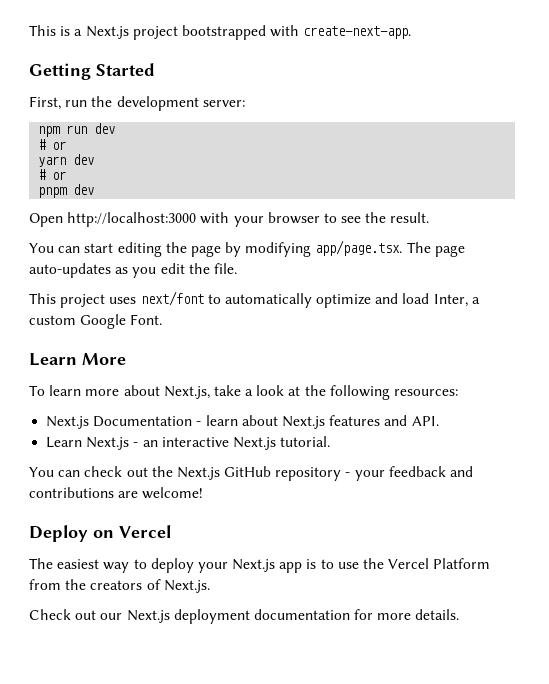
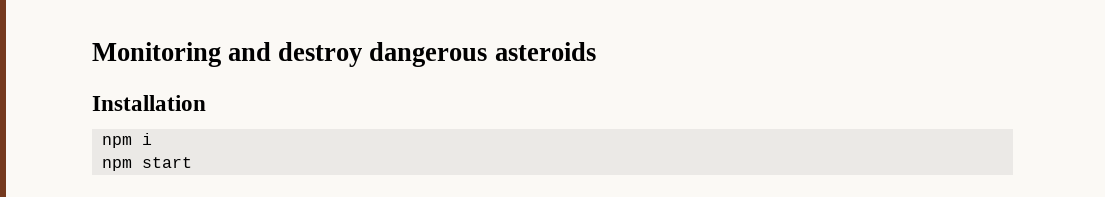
- This is a Next.js project bootstrapped with create-next-app.
- Getting Started
- First, run the development server:
- npm run dev
- # or
- yarn dev
- # or
- pnpm dev
- Open http://localhost:3000 with your browser to see the result.
- You can start editing the page by modifying app/page.tsx. The page auto-updates as you edit the file.
- This project uses next/font to automatically optimize and load Inter, a custom Google Font.
- Learn More
- To learn more about Next.js, take a look at the following resources:
- Next.js Documentation - learn about Next.js features and API.
- Learn Next.js - an interactive Next.js tutorial.
- You can check out the Next.js GitHub repository - your feedback and contributions are welcome!
- Deploy on Vercel
- The easiest way to deploy your Next.js app is to use the Vercel Platform from the creators of Next.js.
- Check out our Next.js deployment documentation for more details.
+ Monitoring and destroy dangerous asteroids
+ Installation
+ npm i
+ npm start

